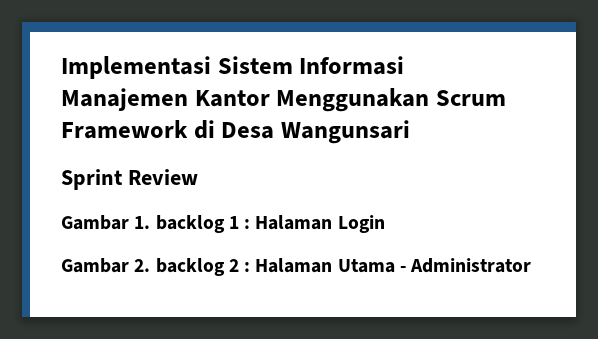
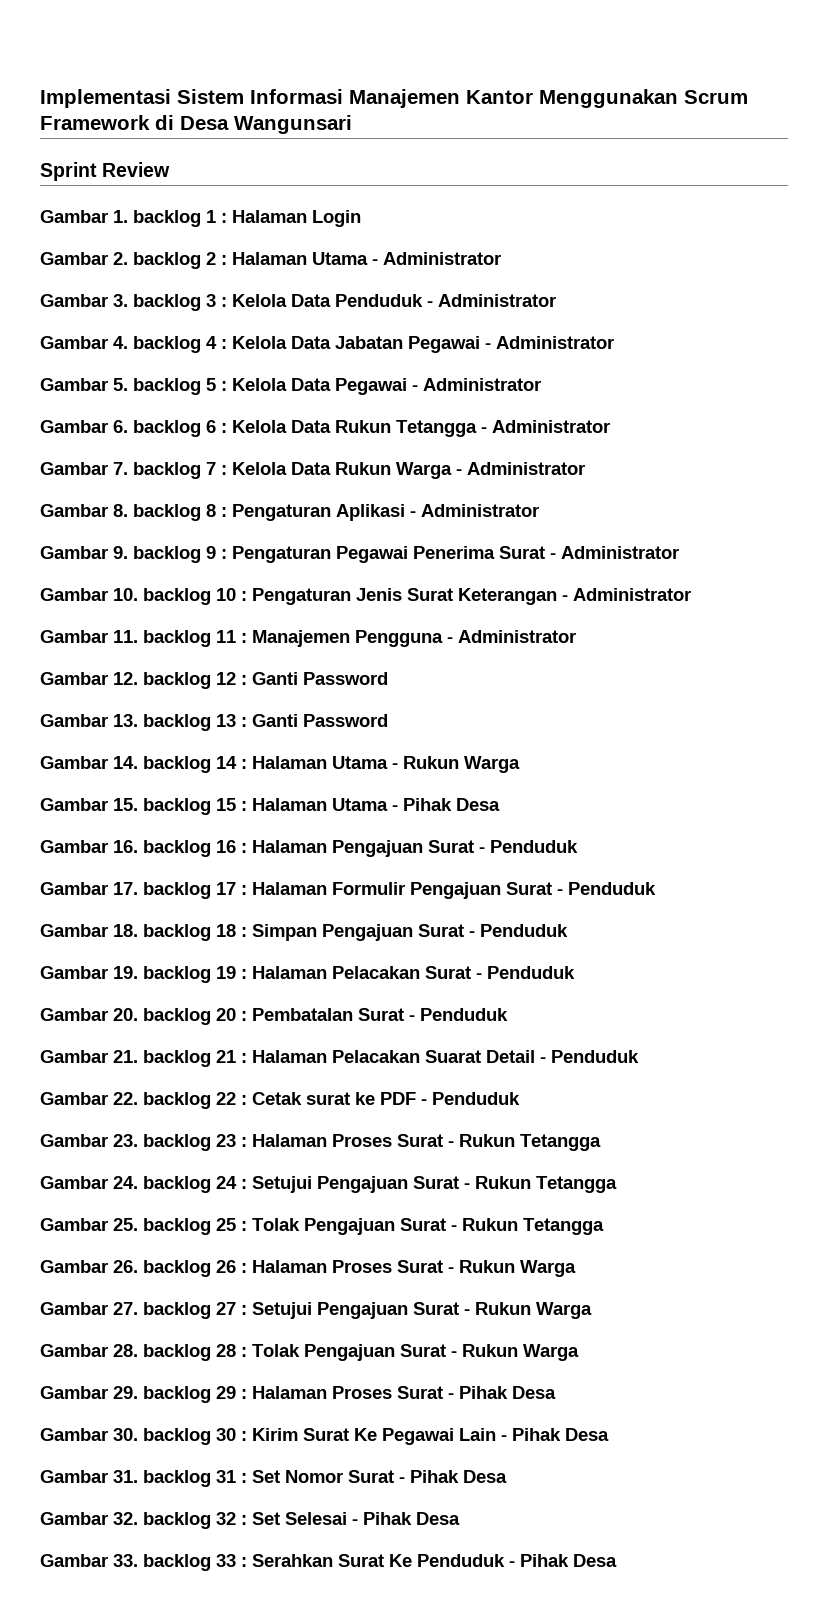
+ Gambar 3. backlog 3 : Kelola Data Penduduk - Administrator
+ Gambar 4. backlog 4 : Kelola Data Jabatan Pegawai - Administrator
+ Gambar 5. backlog 5 : Kelola Data Pegawai - Administrator
+ Gambar 6. backlog 6 : Kelola Data Rukun Tetangga - Administrator
+ Gambar 7. backlog 7 : Kelola Data Rukun Warga - Administrator
+ Gambar 8. backlog 8 : Pengaturan Aplikasi - Administrator
+ Gambar 9. backlog 9 : Pengaturan Pegawai Penerima Surat - Administrator
+ Gambar 10. backlog 10 : Pengaturan Jenis Surat Keterangan - Administrator
+ Gambar 11. backlog 11 : Manajemen Pengguna - Administrator
+ Gambar 12. backlog 12 : Ganti Password
+ Gambar 13. backlog 13 : Ganti Password
+ Gambar 14. backlog 14 : Halaman Utama - Rukun Warga
+ Gambar 15. backlog 15 : Halaman Utama - Pihak Desa
+ Gambar 16. backlog 16 : Halaman Pengajuan Surat - Penduduk
+ Gambar 17. backlog 17 : Halaman Formulir Pengajuan Surat - Penduduk
+ Gambar 18. backlog 18 : Simpan Pengajuan Surat - Penduduk
+ Gambar 19. backlog 19 : Halaman Pelacakan Surat - Penduduk
+ Gambar 20. backlog 20 : Pembatalan Surat - Penduduk
+ Gambar 21. backlog 21 : Halaman Pelacakan Suarat Detail - Penduduk
+ Gambar 22. backlog 22 : Cetak surat ke PDF - Penduduk
+ Gambar 23. backlog 23 : Halaman Proses Surat - Rukun Tetangga
+ Gambar 24. backlog 24 : Setujui Pengajuan Surat - Rukun Tetangga
+ Gambar 25. backlog 25 : Tolak Pengajuan Surat - Rukun Tetangga
+ Gambar 26. backlog 26 : Halaman Proses Surat - Rukun Warga
+ Gambar 27. backlog 27 : Setujui Pengajuan Surat - Rukun Warga
+ Gambar 28. backlog 28 : Tolak Pengajuan Surat - Rukun Warga
+ Gambar 29. backlog 29 : Halaman Proses Surat - Pihak Desa
+ Gambar 30. backlog 30 : Kirim Surat Ke Pegawai Lain - Pihak Desa
+ Gambar 31. backlog 31 : Set Nomor Surat - Pihak Desa
+ Gambar 32. backlog 32 : Set Selesai - Pihak Desa
+ Gambar 33. backlog 33 : Serahkan Surat Ke Penduduk - Pihak Desa

